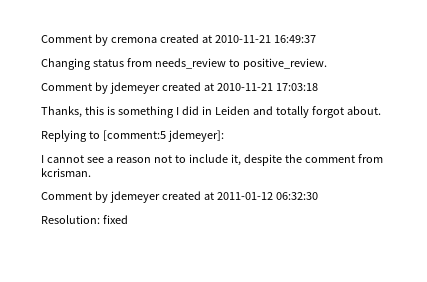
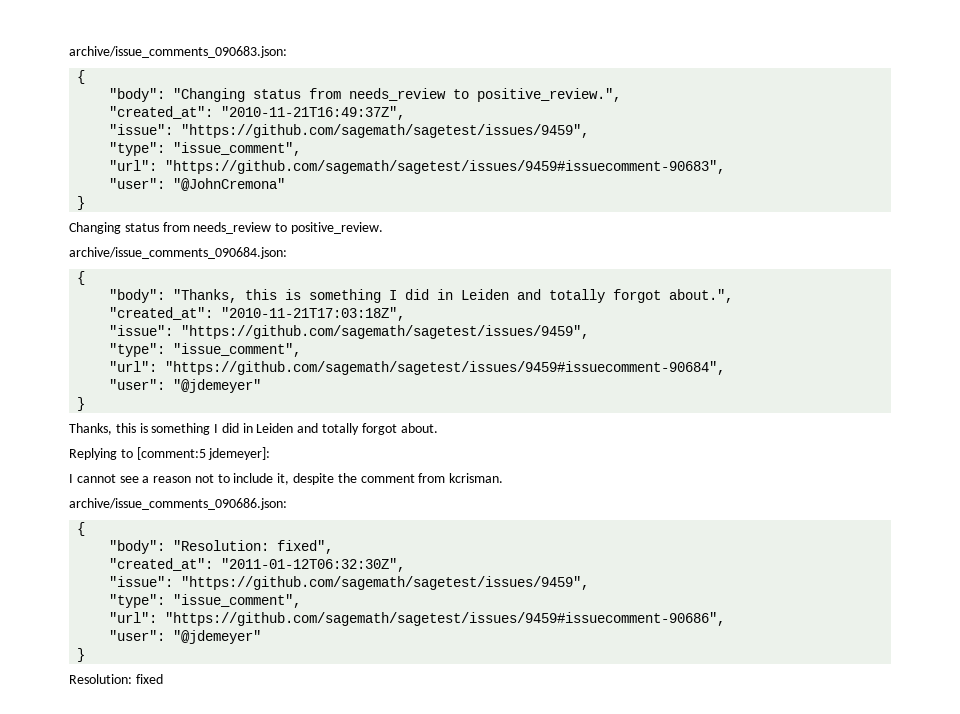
- Comment by cremona created at 2010-11-21 16:49:37
+ archive/issue_comments_090683.json:
+ {
+ "body": "Changing status from needs_review to positive_review.",
+ "created_at": "2010-11-21T16:49:37Z",
+ "issue": "https://github.com/sagemath/sagetest/issues/9459",
+ "type": "issue_comment",
+ "url": "https://github.com/sagemath/sagetest/issues/9459#issuecomment-90683",
+ "user": "@JohnCremona"
+ }
- Comment by jdemeyer created at 2010-11-21 17:03:18
+ archive/issue_comments_090684.json:
+ {
+ "body": "Thanks, this is something I did in Leiden and totally forgot about.",
+ "created_at": "2010-11-21T17:03:18Z",
+ "issue": "https://github.com/sagemath/sagetest/issues/9459",
+ "type": "issue_comment",
+ "url": "https://github.com/sagemath/sagetest/issues/9459#issuecomment-90684",
+ "user": "@jdemeyer"
+ }
- Comment by jdemeyer created at 2011-01-12 06:32:30
+ archive/issue_comments_090686.json:
+ {
+ "body": "Resolution: fixed",
+ "created_at": "2011-01-12T06:32:30Z",
+ "issue": "https://github.com/sagemath/sagetest/issues/9459",
+ "type": "issue_comment",
+ "url": "https://github.com/sagemath/sagetest/issues/9459#issuecomment-90686",
+ "user": "@jdemeyer"
+ }

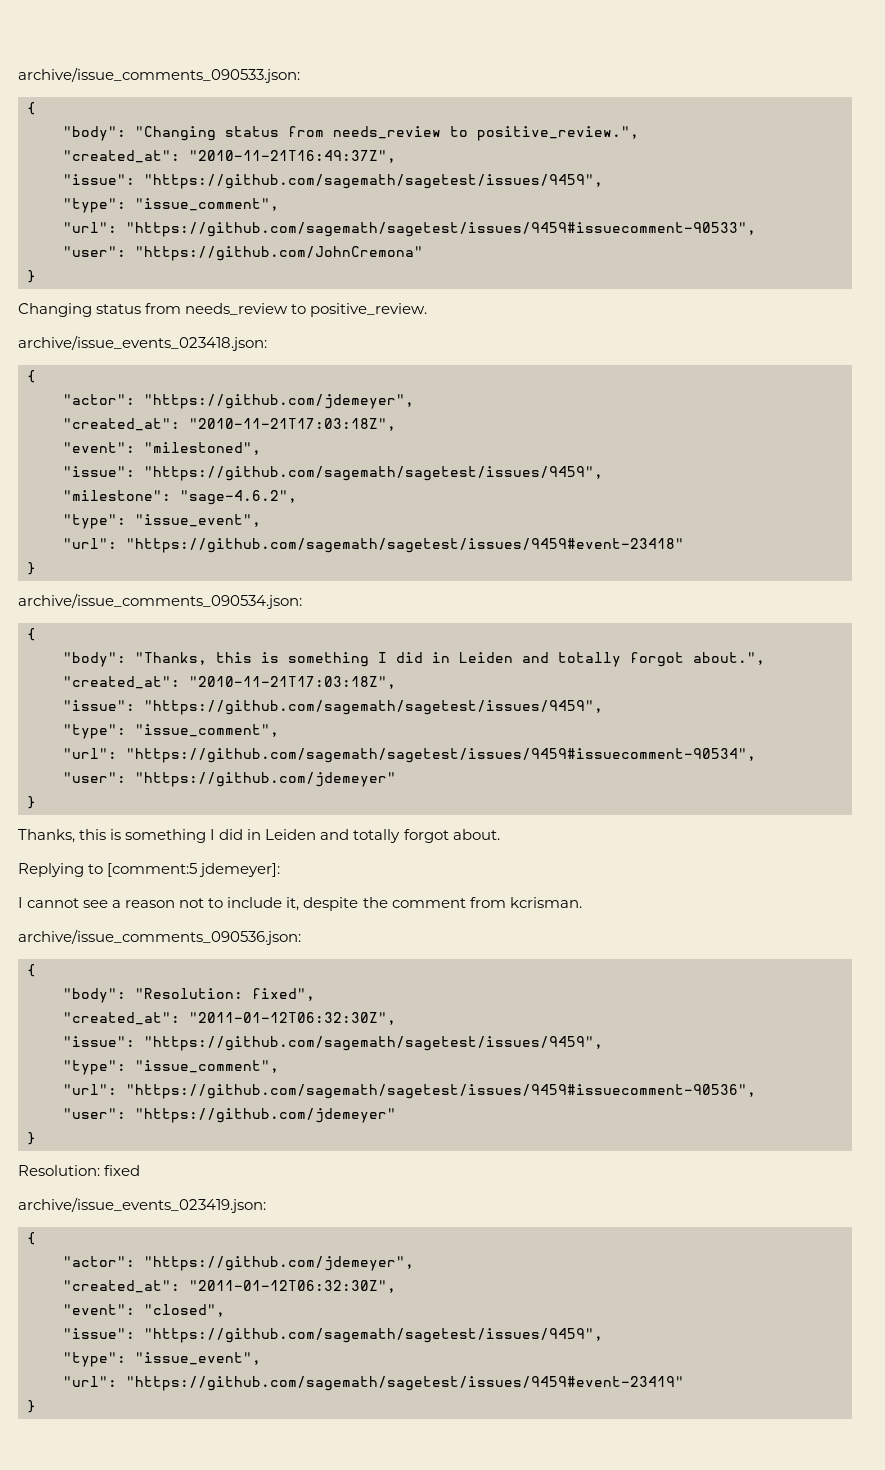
- archive/issue_comments_090683.json:
+ archive/issue_comments_090533.json:
- "url": "https://github.com/sagemath/sagetest/issues/9459#issuecomment-90683",
- "user": "@JohnCremona"
+ "url": "https://github.com/sagemath/sagetest/issues/9459#issuecomment-90533",
+ "user": "https://github.com/JohnCremona"
- archive/issue_comments_090684.json:
+ archive/issue_events_023418.json:
+ {
+ "actor": "https://github.com/jdemeyer",
+ "created_at": "2010-11-21T17:03:18Z",
+ "event": "milestoned",
+ "issue": "https://github.com/sagemath/sagetest/issues/9459",
+ "milestone": "sage-4.6.2",
+ "type": "issue_event",
+ "url": "https://github.com/sagemath/sagetest/issues/9459#event-23418"
+ }
+ archive/issue_comments_090534.json:
- "url": "https://github.com/sagemath/sagetest/issues/9459#issuecomment-90684",
- "user": "@jdemeyer"
+ "url": "https://github.com/sagemath/sagetest/issues/9459#issuecomment-90534",
+ "user": "https://github.com/jdemeyer"
- archive/issue_comments_090686.json:
+ archive/issue_comments_090536.json:
- "url": "https://github.com/sagemath/sagetest/issues/9459#issuecomment-90686",
- "user": "@jdemeyer"
+ "url": "https://github.com/sagemath/sagetest/issues/9459#issuecomment-90536",
+ "user": "https://github.com/jdemeyer"
+ archive/issue_events_023419.json:
+ {
+ "actor": "https://github.com/jdemeyer",
+ "created_at": "2011-01-12T06:32:30Z",
+ "event": "closed",
+ "issue": "https://github.com/sagemath/sagetest/issues/9459",
+ "type": "issue_event",
+ "url": "https://github.com/sagemath/sagetest/issues/9459#event-23419"
+ }

